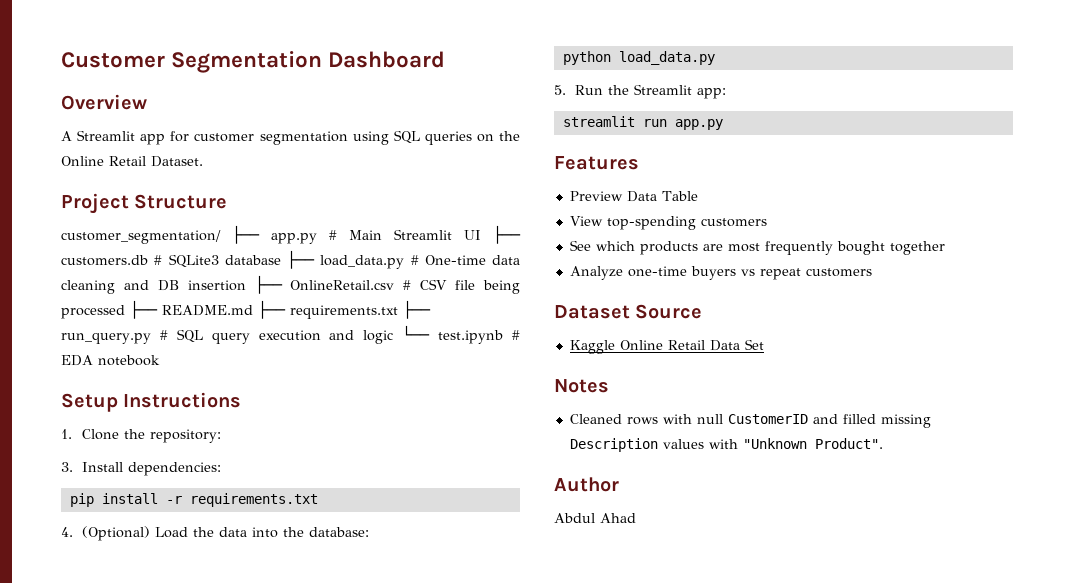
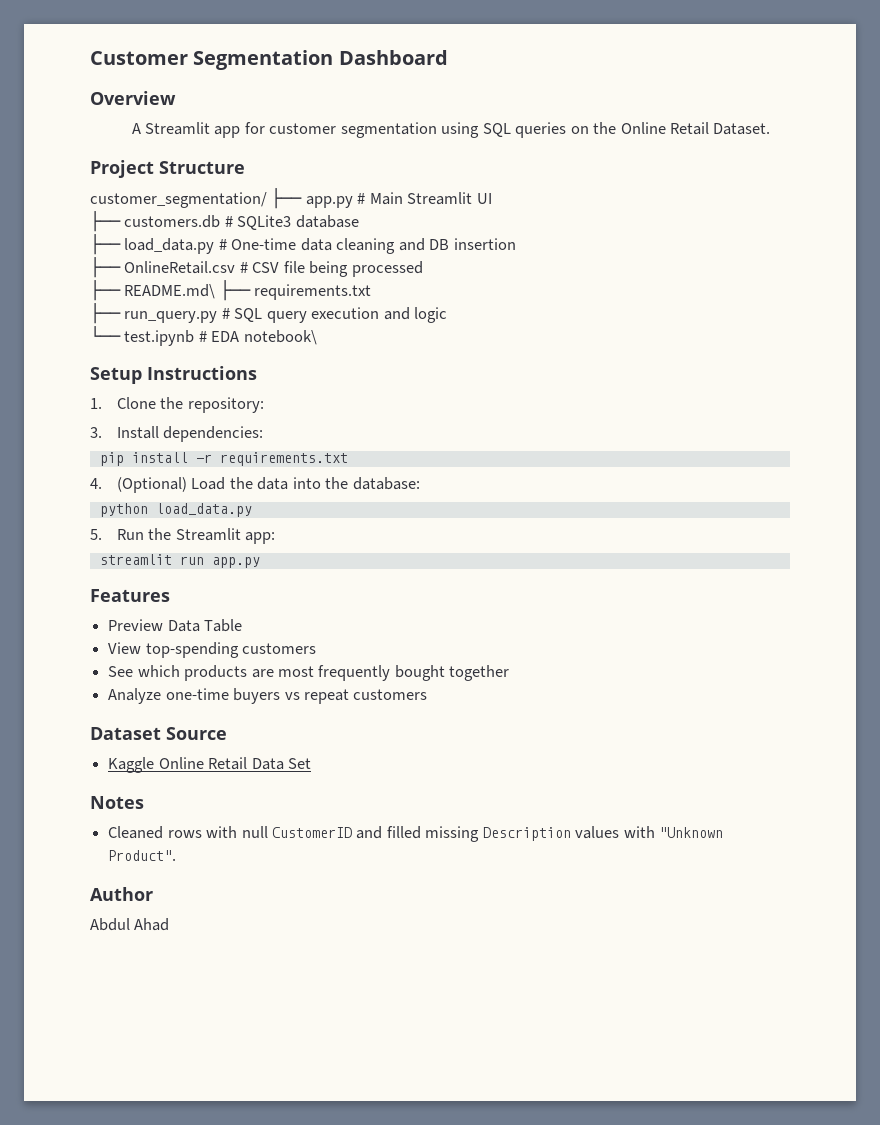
- customer_segmentation/ ├── app.py # Main Streamlit UI ├── customers.db # SQLite3 database ├── load_data.py # One-time data cleaning and DB insertion ├── OnlineRetail.csv # CSV file being processed ├── README.md ├── requirements.txt ├── run_query.py # SQL query execution and logic └── test.ipynb # EDA notebook
+ customer_segmentation/ ├── app.py # Main Streamlit UI
+ ├── customers.db # SQLite3 database
+ ├── load_data.py # One-time data cleaning and DB insertion
+ ├── OnlineRetail.csv # CSV file being processed
+ ├── README.md\ ├── requirements.txt
+ ├── run_query.py # SQL query execution and logic
+ └── test.ipynb # EDA notebook\

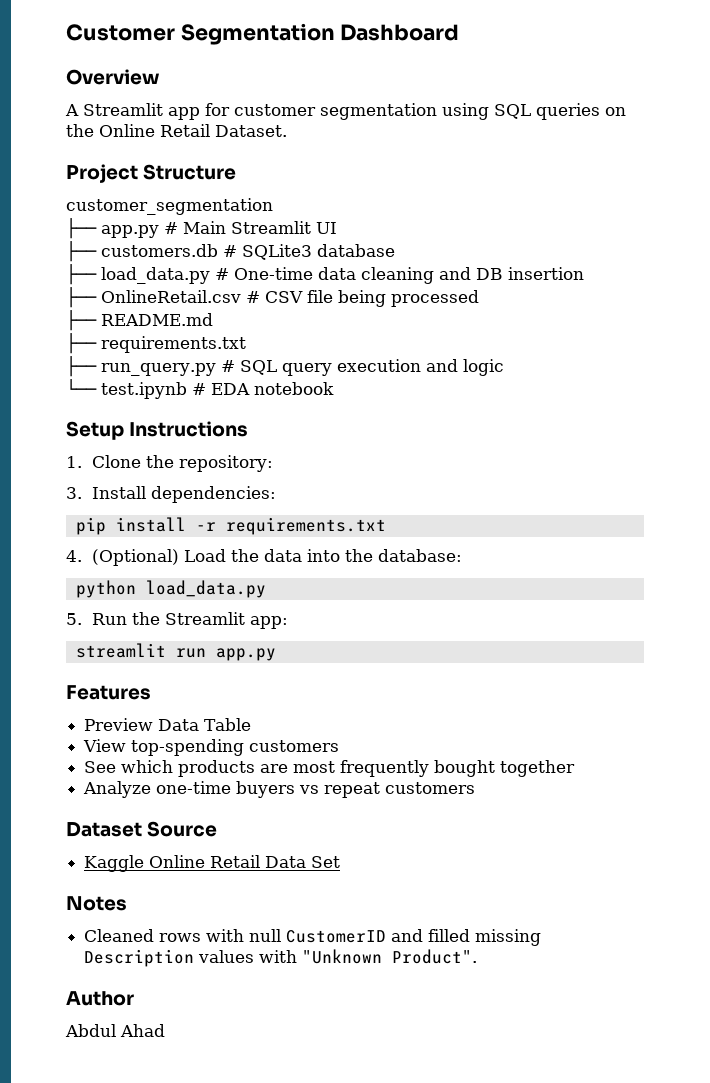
- customer_segmentation/ ├── app.py # Main Streamlit UI
+ customer_segmentation
+ ├── app.py # Main Streamlit UI
- ├── README.md\ ├── requirements.txt
+ ├── README.md
+ ├── requirements.txt
- └── test.ipynb # EDA notebook\
+ └── test.ipynb # EDA notebook

